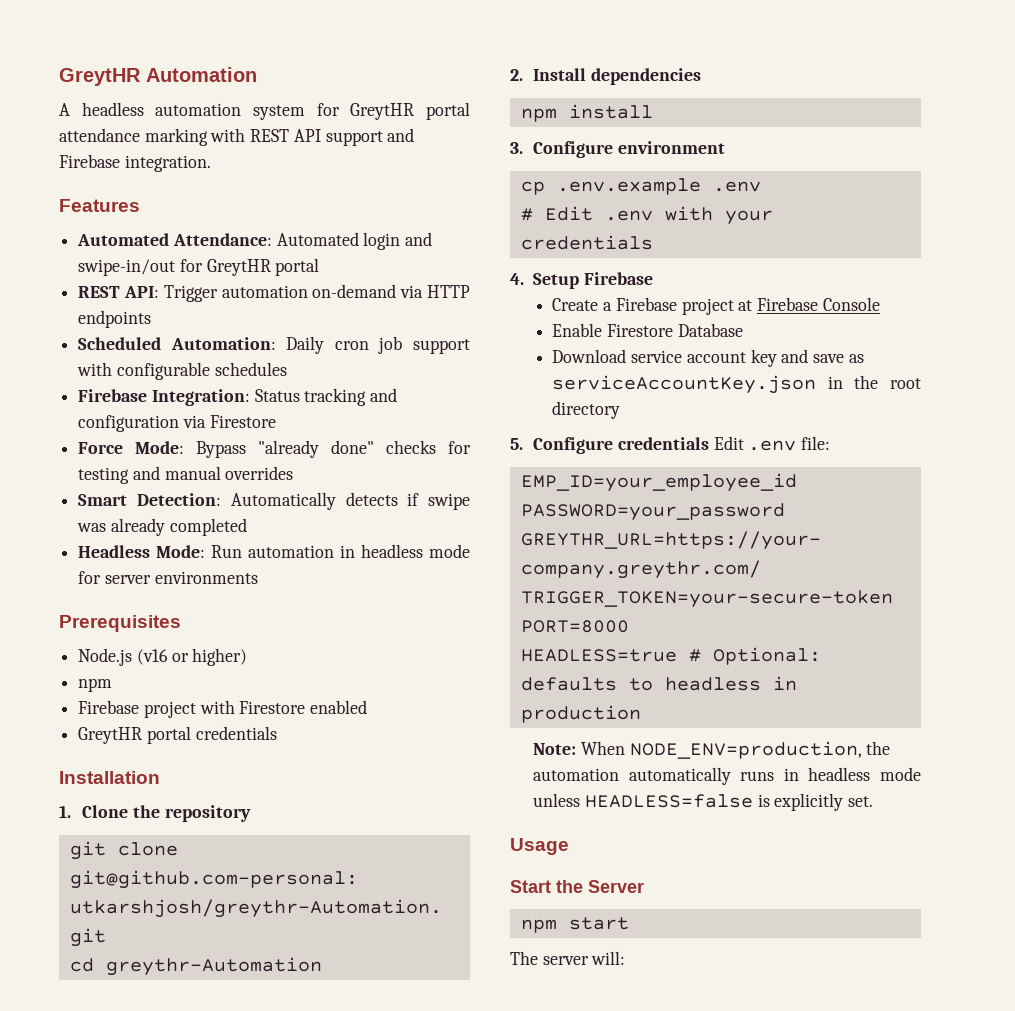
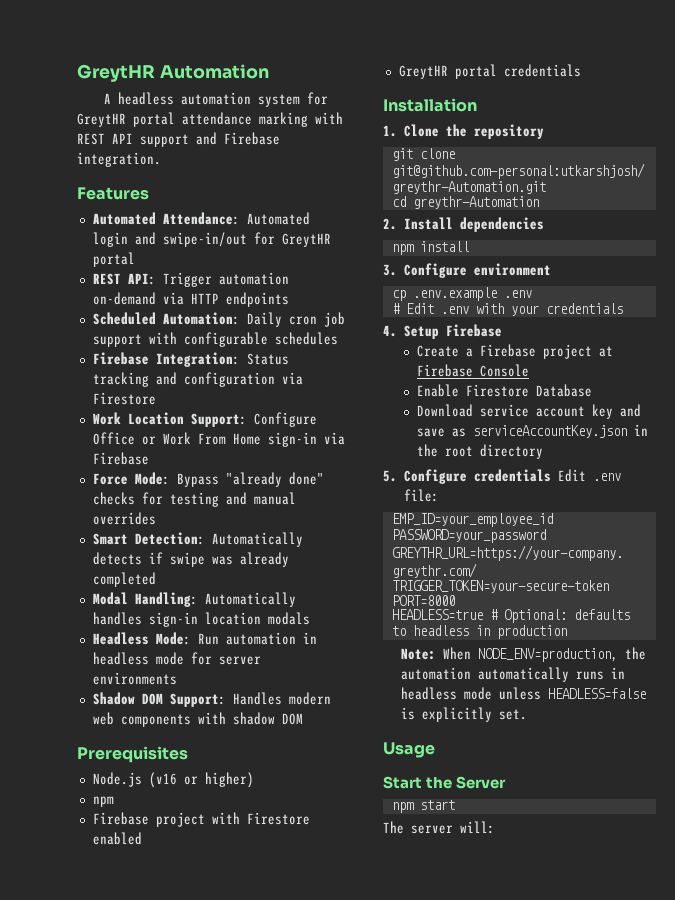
+ Work Location Support: Configure Office or Work From Home sign-in via Firebase
+ Modal Handling: Automatically handles sign-in location modals
+ Shadow DOM Support: Handles modern web components with shadow DOM

